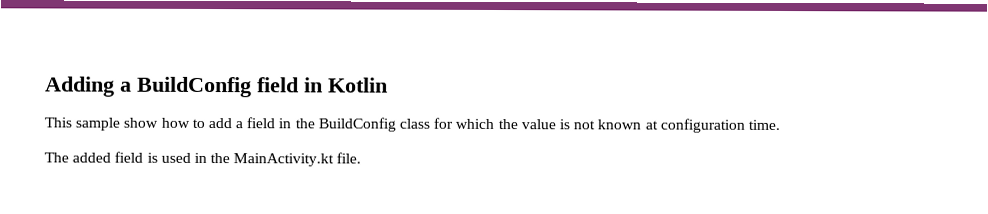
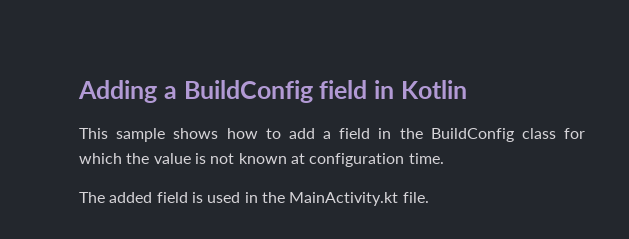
- This sample show how to add a field in the BuildConfig class for which the value is not known at configuration time.
+ This sample shows how to add a field in the BuildConfig class for which the value is not known at configuration time.

